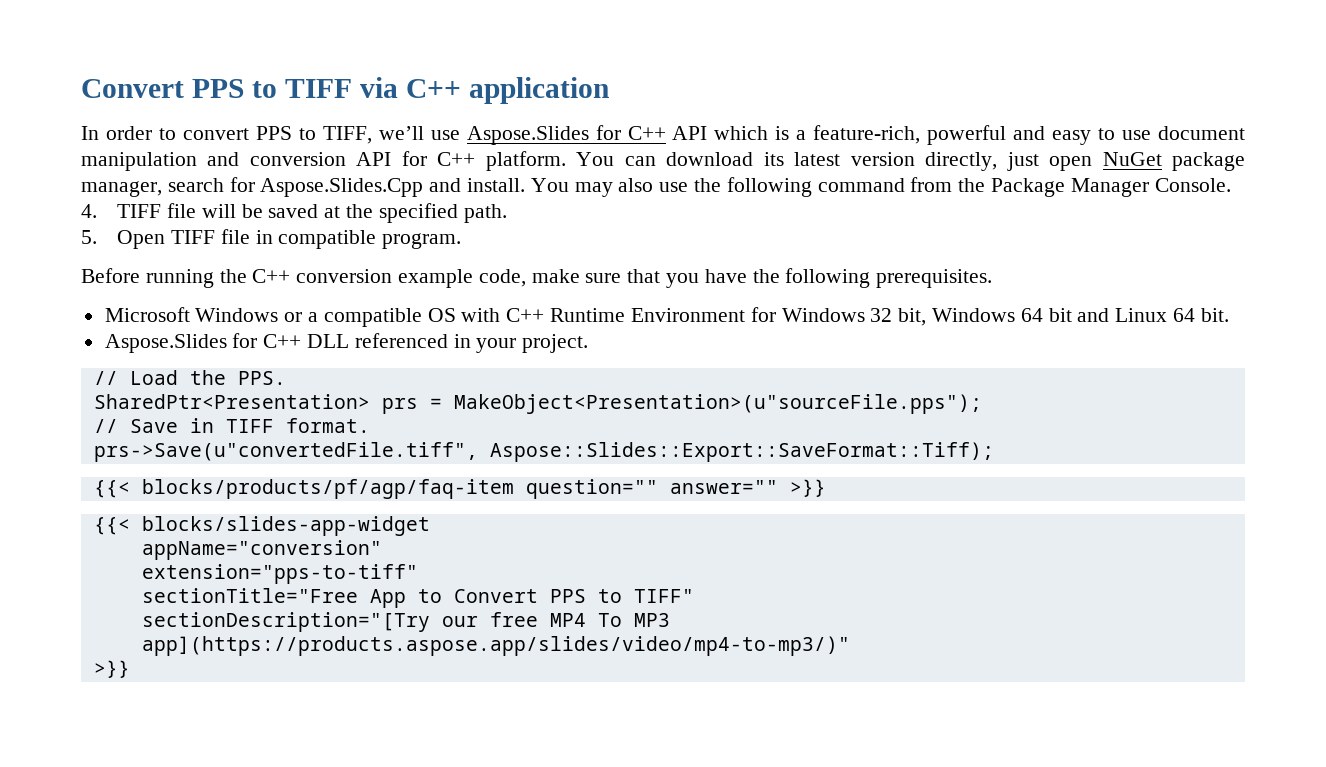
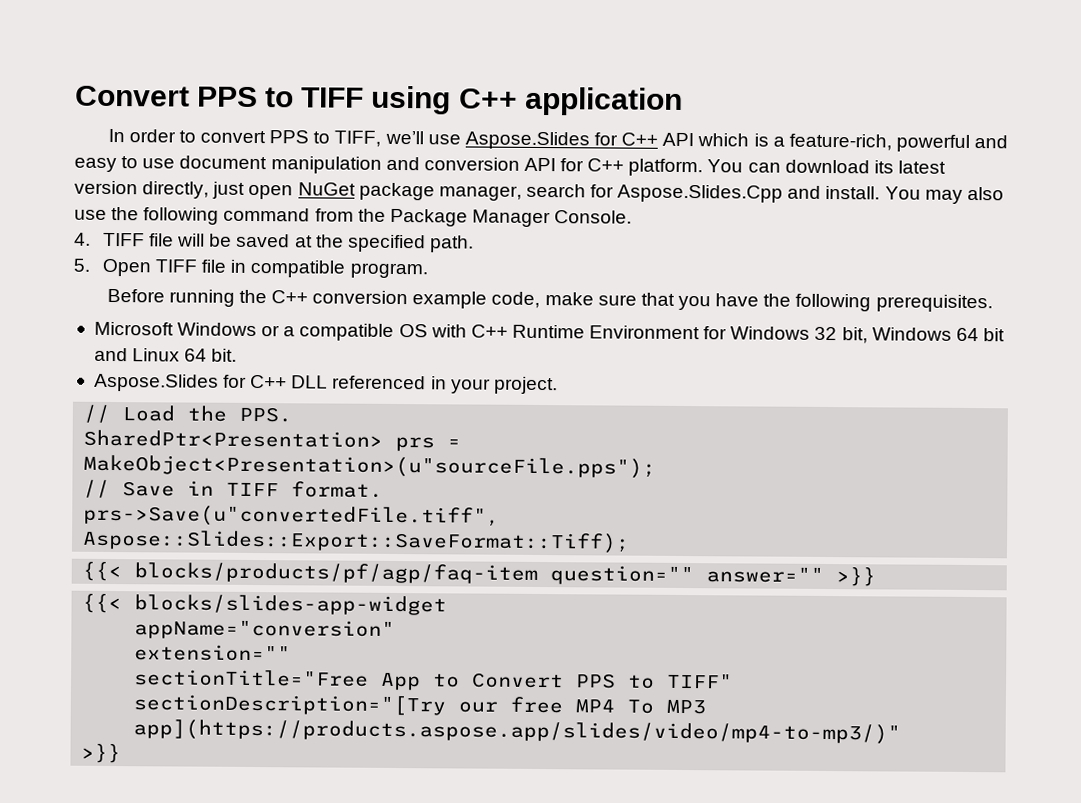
- Convert PPS to TIFF via C++ application
+ Convert PPS to TIFF using C++ application
- extension="pps-to-tiff"
+ extension=""

